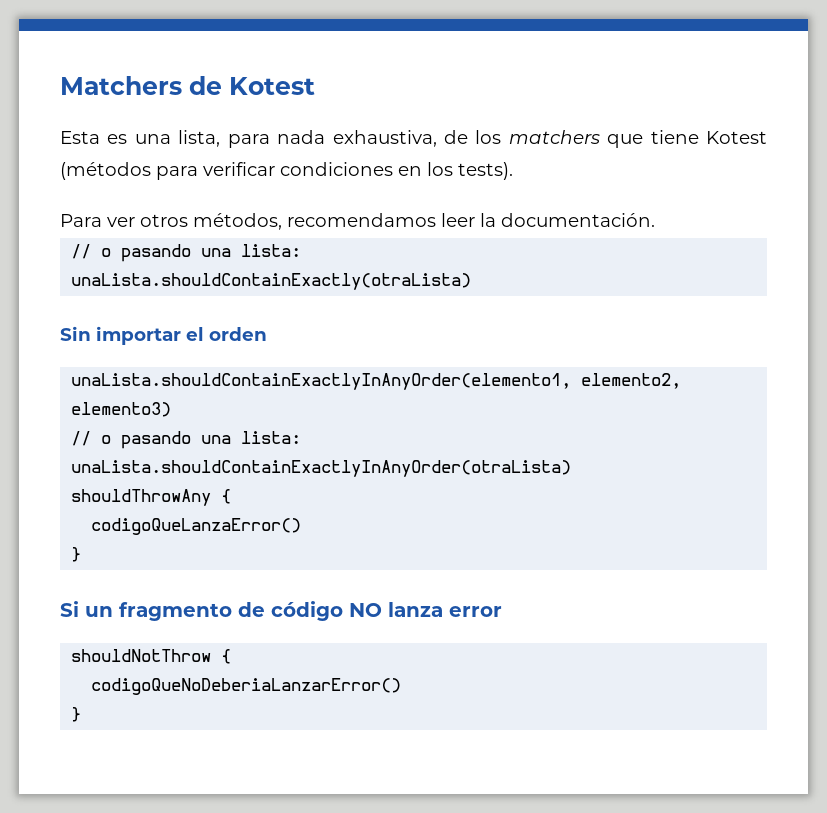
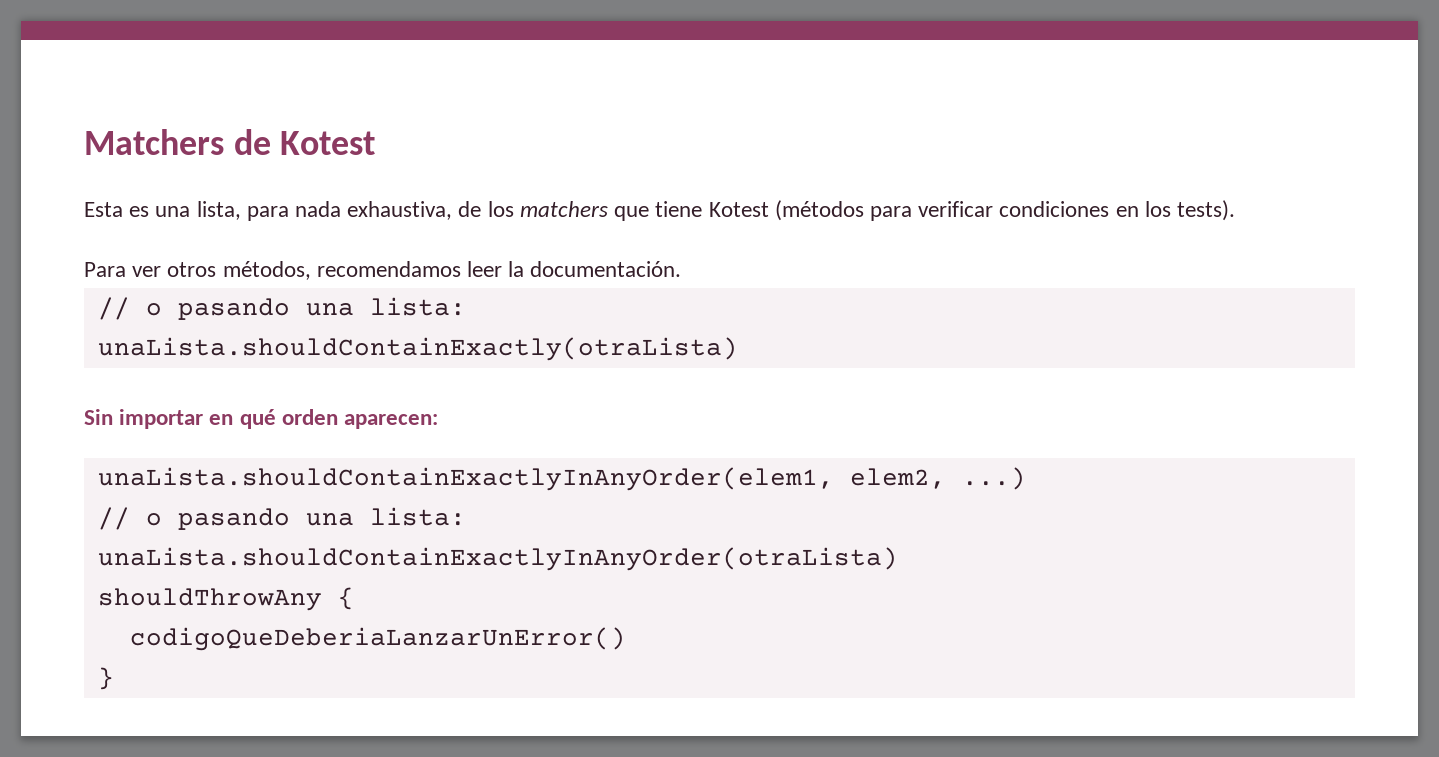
- Sin importar el orden
- unaLista.shouldContainExactlyInAnyOrder(elemento1, elemento2, elemento3)
+ Sin importar en qué orden aparecen:
+ unaLista.shouldContainExactlyInAnyOrder(elem1, elem2, ...)
- codigoQueLanzaError()
- }
- Si un fragmento de código NO lanza error
- shouldNotThrow {
- codigoQueNoDeberiaLanzarError()
+ codigoQueDeberiaLanzarUnError()

